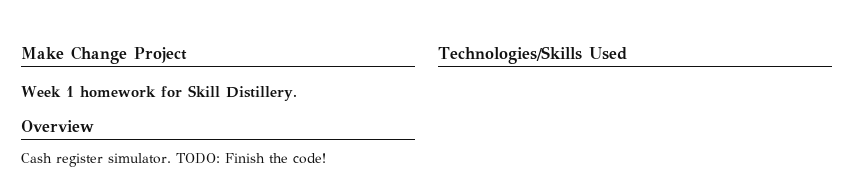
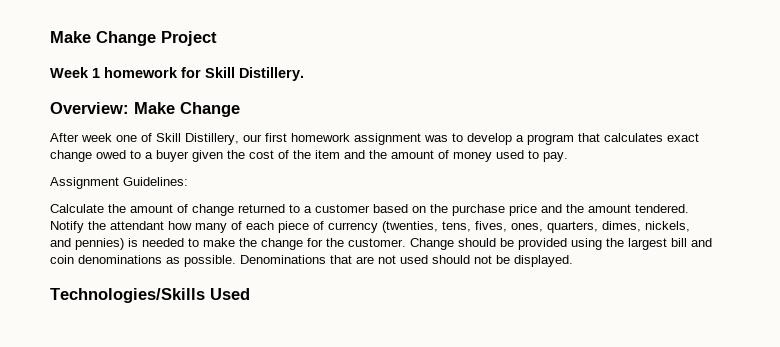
- Overview
- Cash register simulator. TODO: Finish the code!
+ Overview: Make Change
+ After week one of Skill Distillery, our first homework assignment was to develop a program that calculates exact change owed to a buyer given the cost of the item and the amount of money used to pay.
+ Assignment Guidelines:
+ Calculate the amount of change returned to a customer based on the purchase price and the amount tendered. Notify the attendant how many of each piece of currency (twenties, tens, fives, ones, quarters, dimes, nickels, and pennies) is needed to make the change for the customer. Change should be provided using the largest bill and coin denominations as possible. Denominations that are not used should not be displayed.

